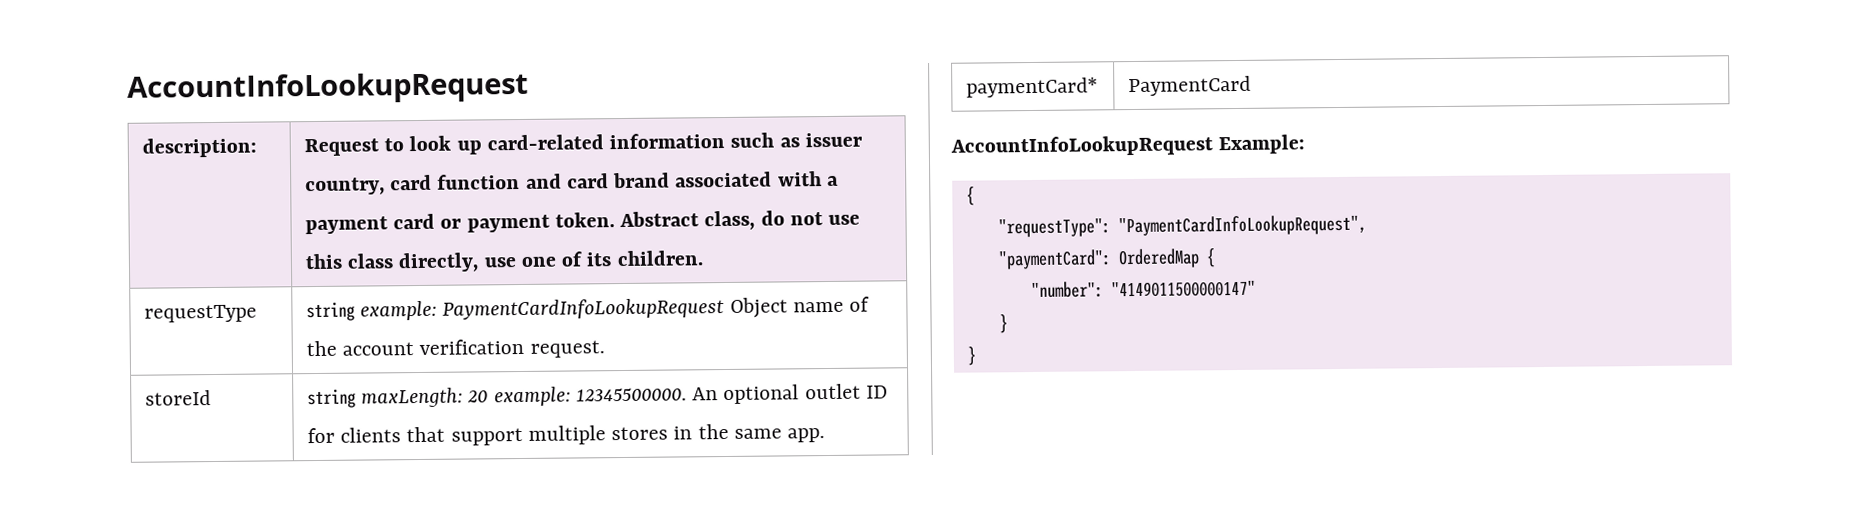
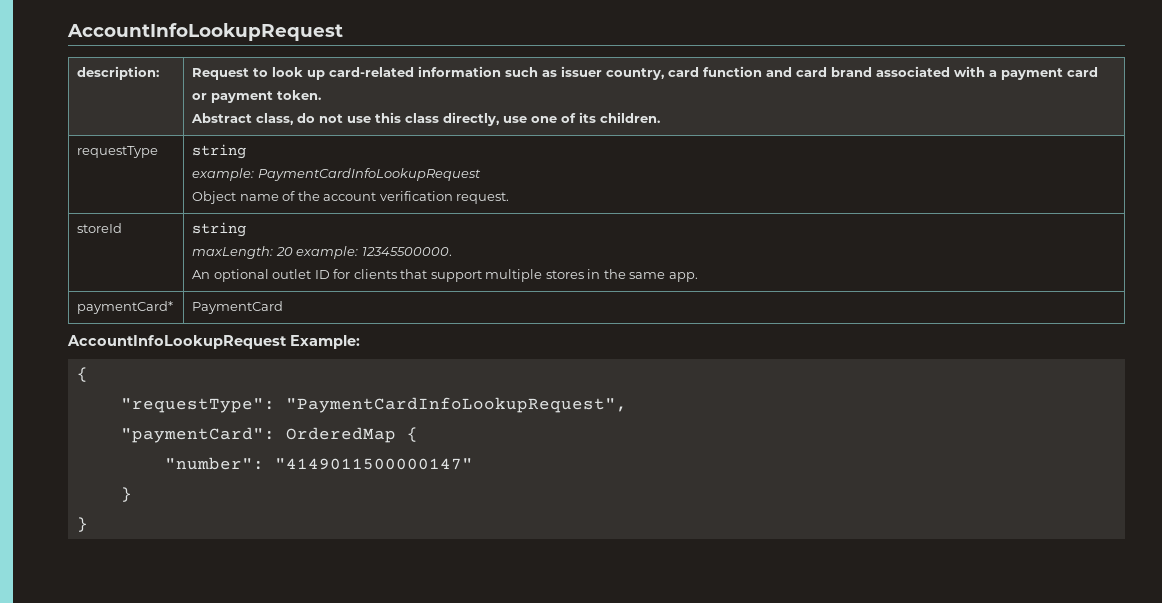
- description: | Request to look up card-related information such as issuer country, card function and card brand associated with a payment card or payment token. Abstract class, do not use this class directly, use one of its children.
+ description: | Request to look up card-related information such as issuer country, card function and card brand associated with a payment card or payment token.
+ Abstract class, do not use this class directly, use one of its children.
- requestType | string example: PaymentCardInfoLookupRequest Object name of the account verification request.
+ requestType | string
+ example: PaymentCardInfoLookupRequest
+ Object name of the account verification request.
- storeId | string maxLength: 20 example: 12345500000. An optional outlet ID for clients that support multiple stores in the same app.
+ storeId | string
+ maxLength: 20 example: 12345500000.
+ An optional outlet ID for clients that support multiple stores in the same app.

